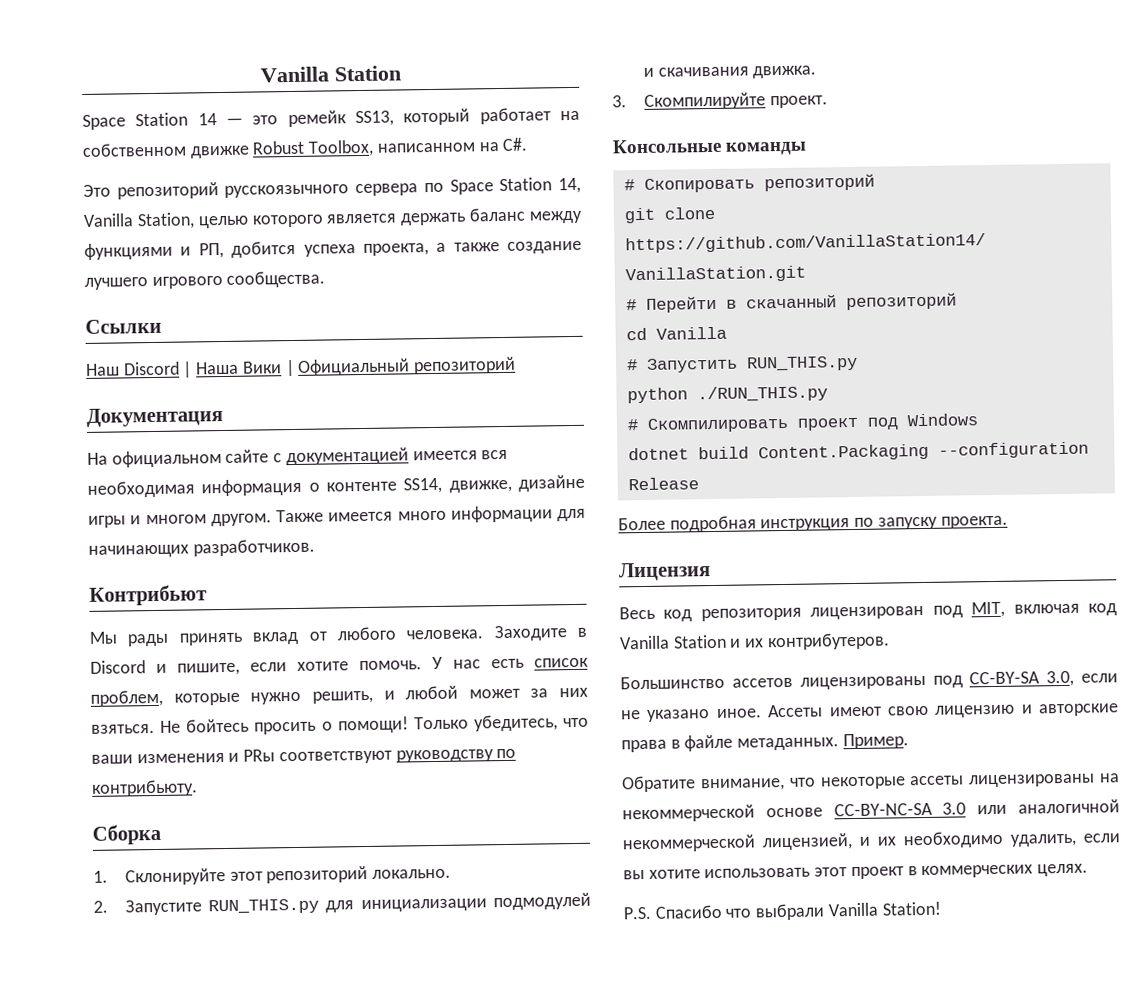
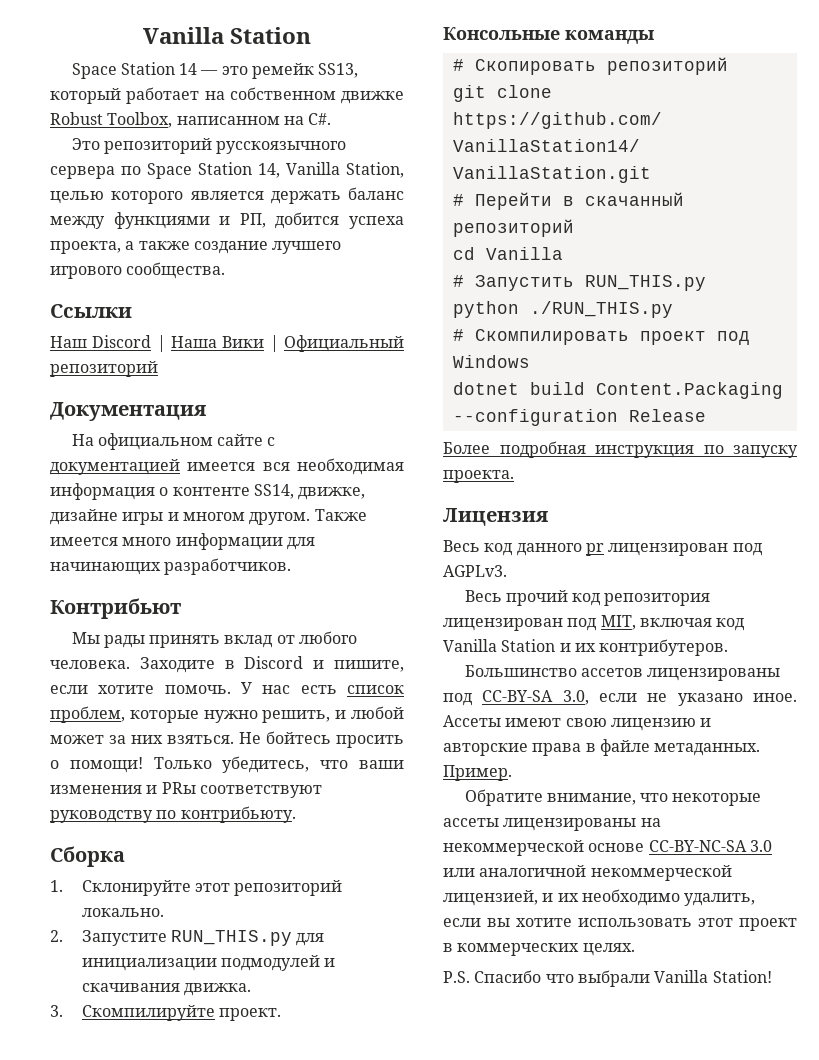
- Весь код репозитория лицензирован под MIT, включая код Vanilla Station и их контрибутеров.
+ Весь код данного pr лицензирован под AGPLv3.
+ Весь прочий код репозитория лицензирован под MIT, включая код Vanilla Station и их контрибутеров.

